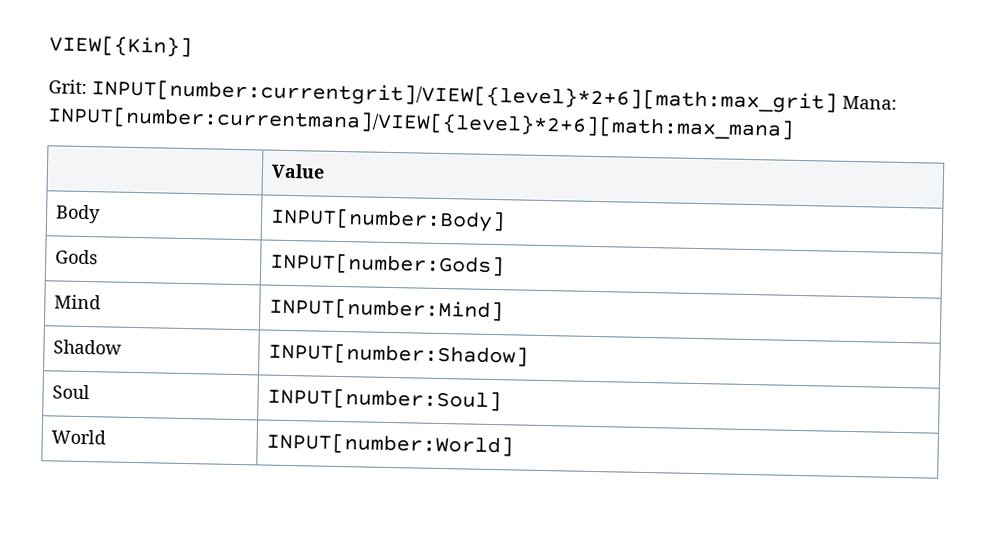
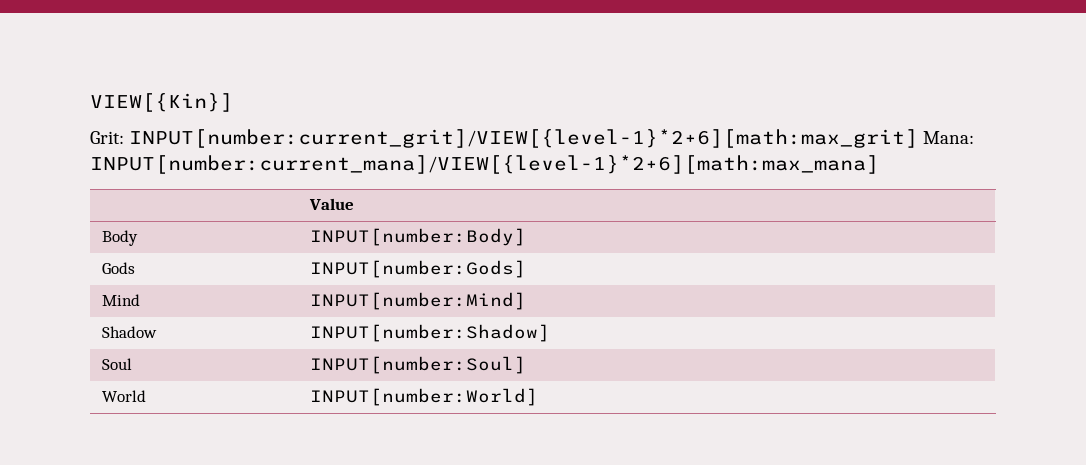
- Grit: INPUT[number:currentgrit]/VIEW[{level}*2+6][math:max_grit] Mana: INPUT[number:currentmana]/VIEW[{level}*2+6][math:max_mana]
+ Grit: INPUT[number:current_grit]/VIEW[{level-1}*2+6][math:max_grit] Mana: INPUT[number:current_mana]/VIEW[{level-1}*2+6][math:max_mana]

